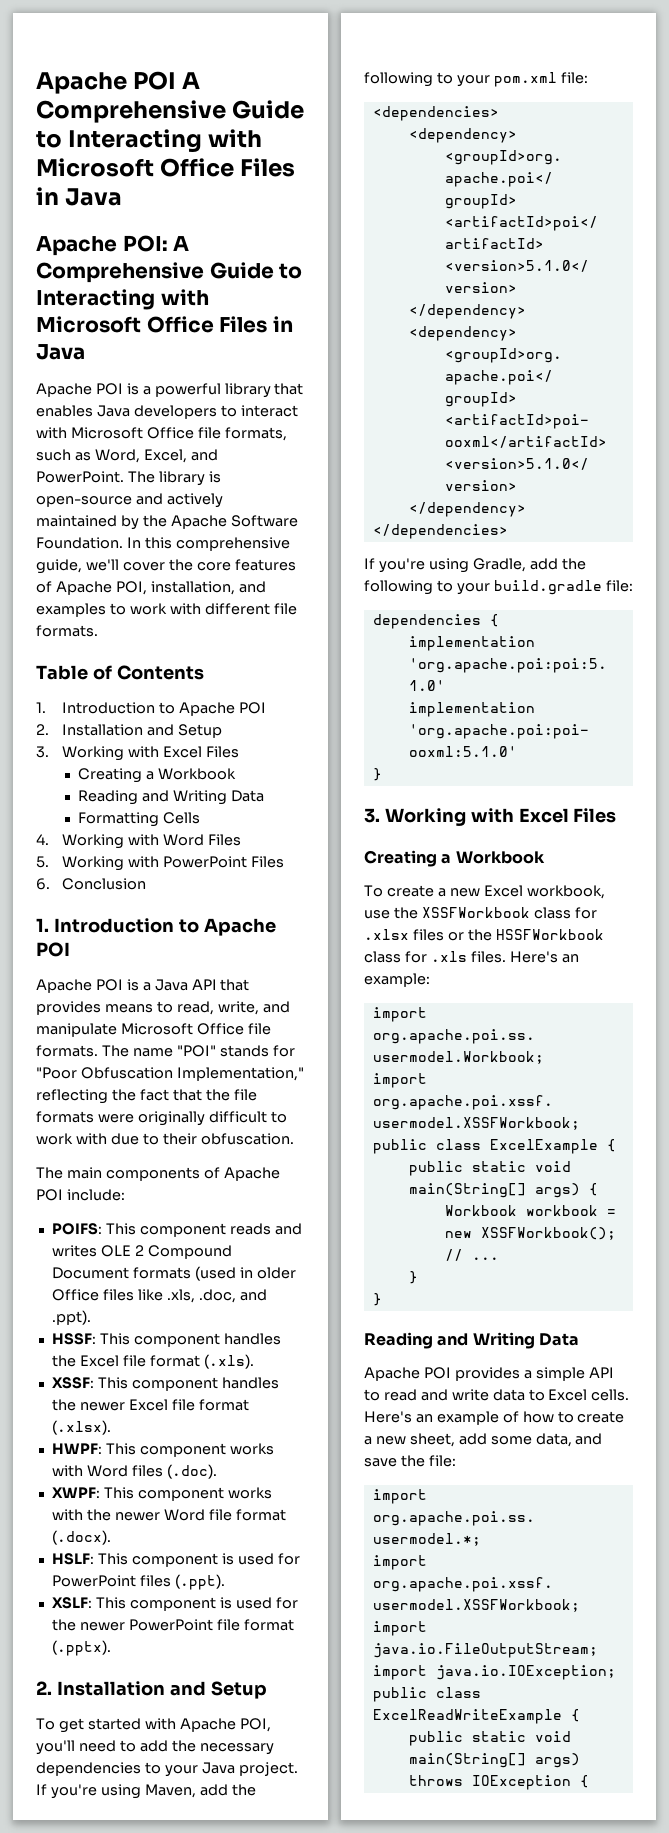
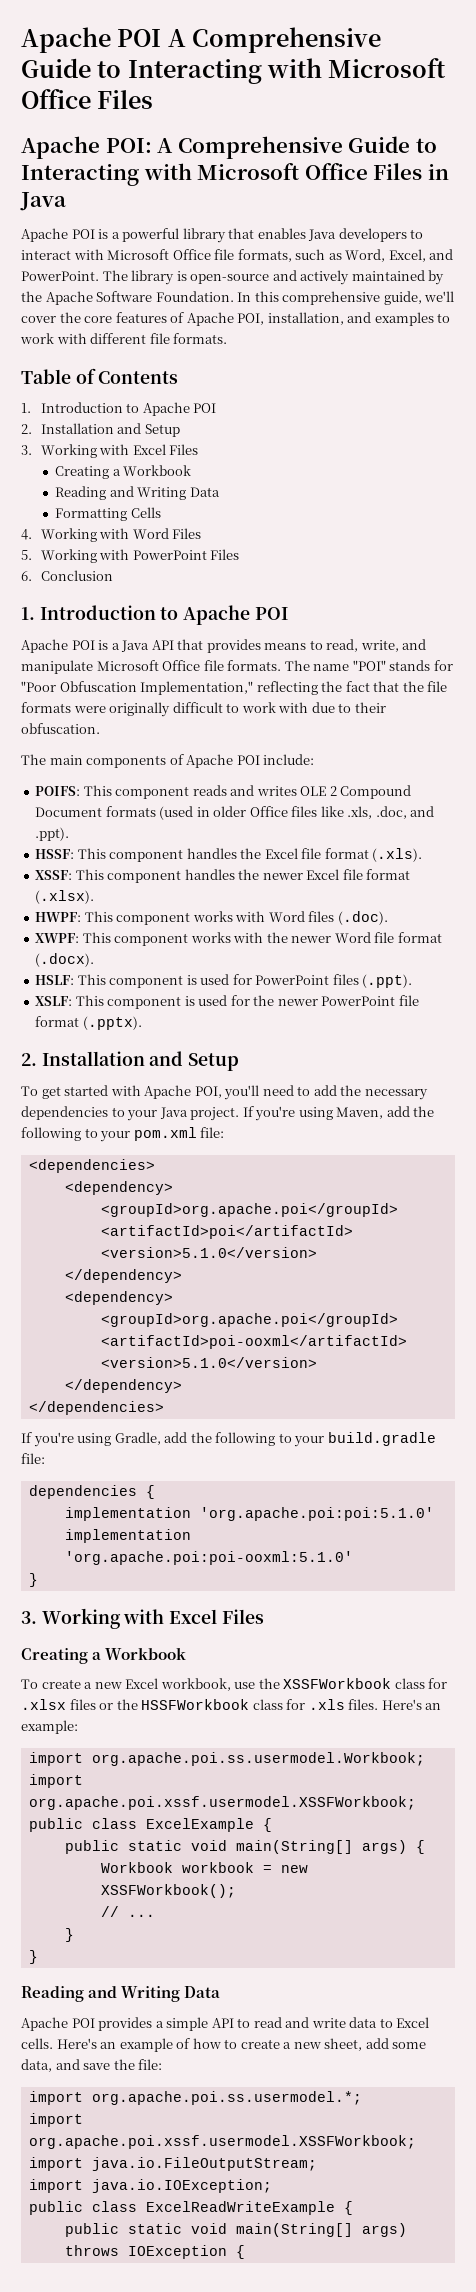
- Apache POI A Comprehensive Guide to Interacting with Microsoft Office Files in Java
+ Apache POI A Comprehensive Guide to Interacting with Microsoft Office Files

